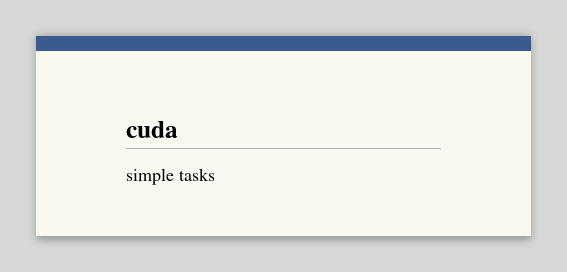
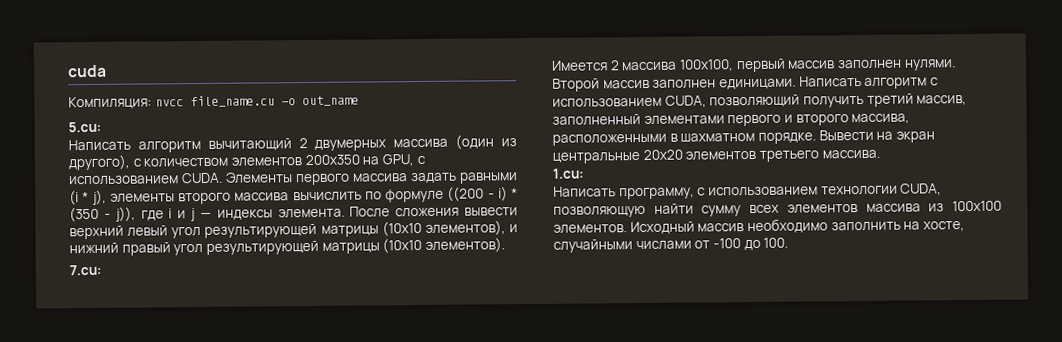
- simple tasks
+ Компиляция: nvcc file_name.cu -o out_name
+ 5.cu:
+ Написать алгоритм вычитающий 2 двумерных массива (один из другого), с количеством элементов 200x350 на GPU, с использованием CUDA. Элементы первого массива задать равными (i * j), элементы второго массива вычислить по формуле ((200 - i) * (350 - j)), где i и j — индексы элемента. После сложения вывести верхний левый угол результирующей матрицы (10х10 элементов), и нижний правый угол результирующей матрицы (10х10 элементов).
+ 7.cu:
+ Имеется 2 массива 100х100, первый массив заполнен нулями. Второй массив заполнен единицами. Написать алгоритм с использованием CUDA, позволяющий получить третий массив, заполненный элементами первого и второго массива, расположенными в шахматном порядке. Вывести на экран центральные 20х20 элементов третьего массива.
+ 1.cu:
+ Написать программу, с использованием технологии CUDA, позволяющую найти сумму всех элементов массива из 100х100 элементов. Исходный массив необходимо заполнить на хосте, случайными числами от -100 до 100.

